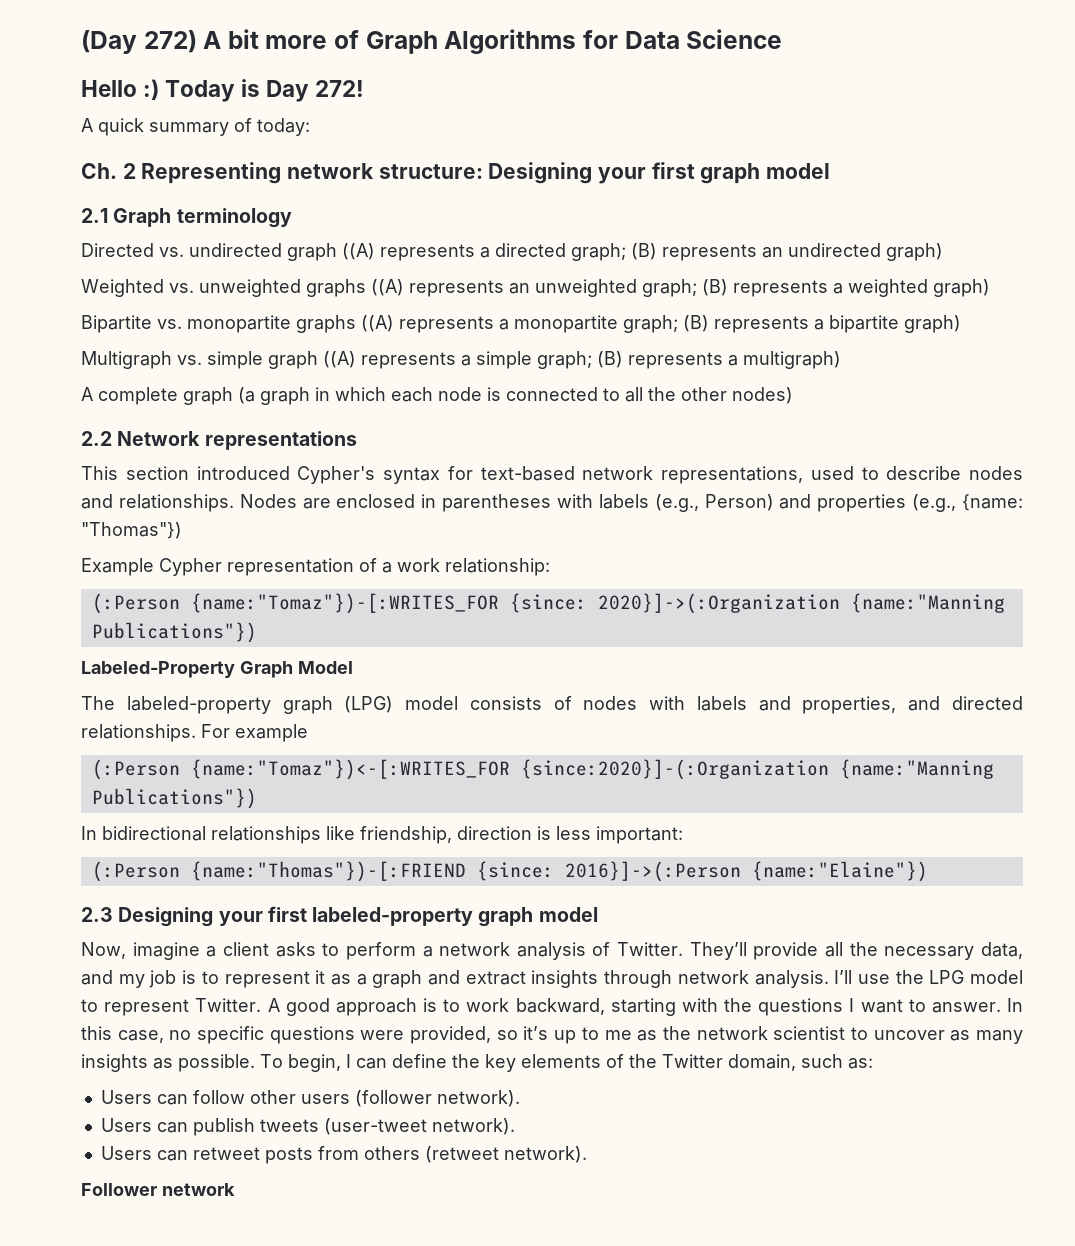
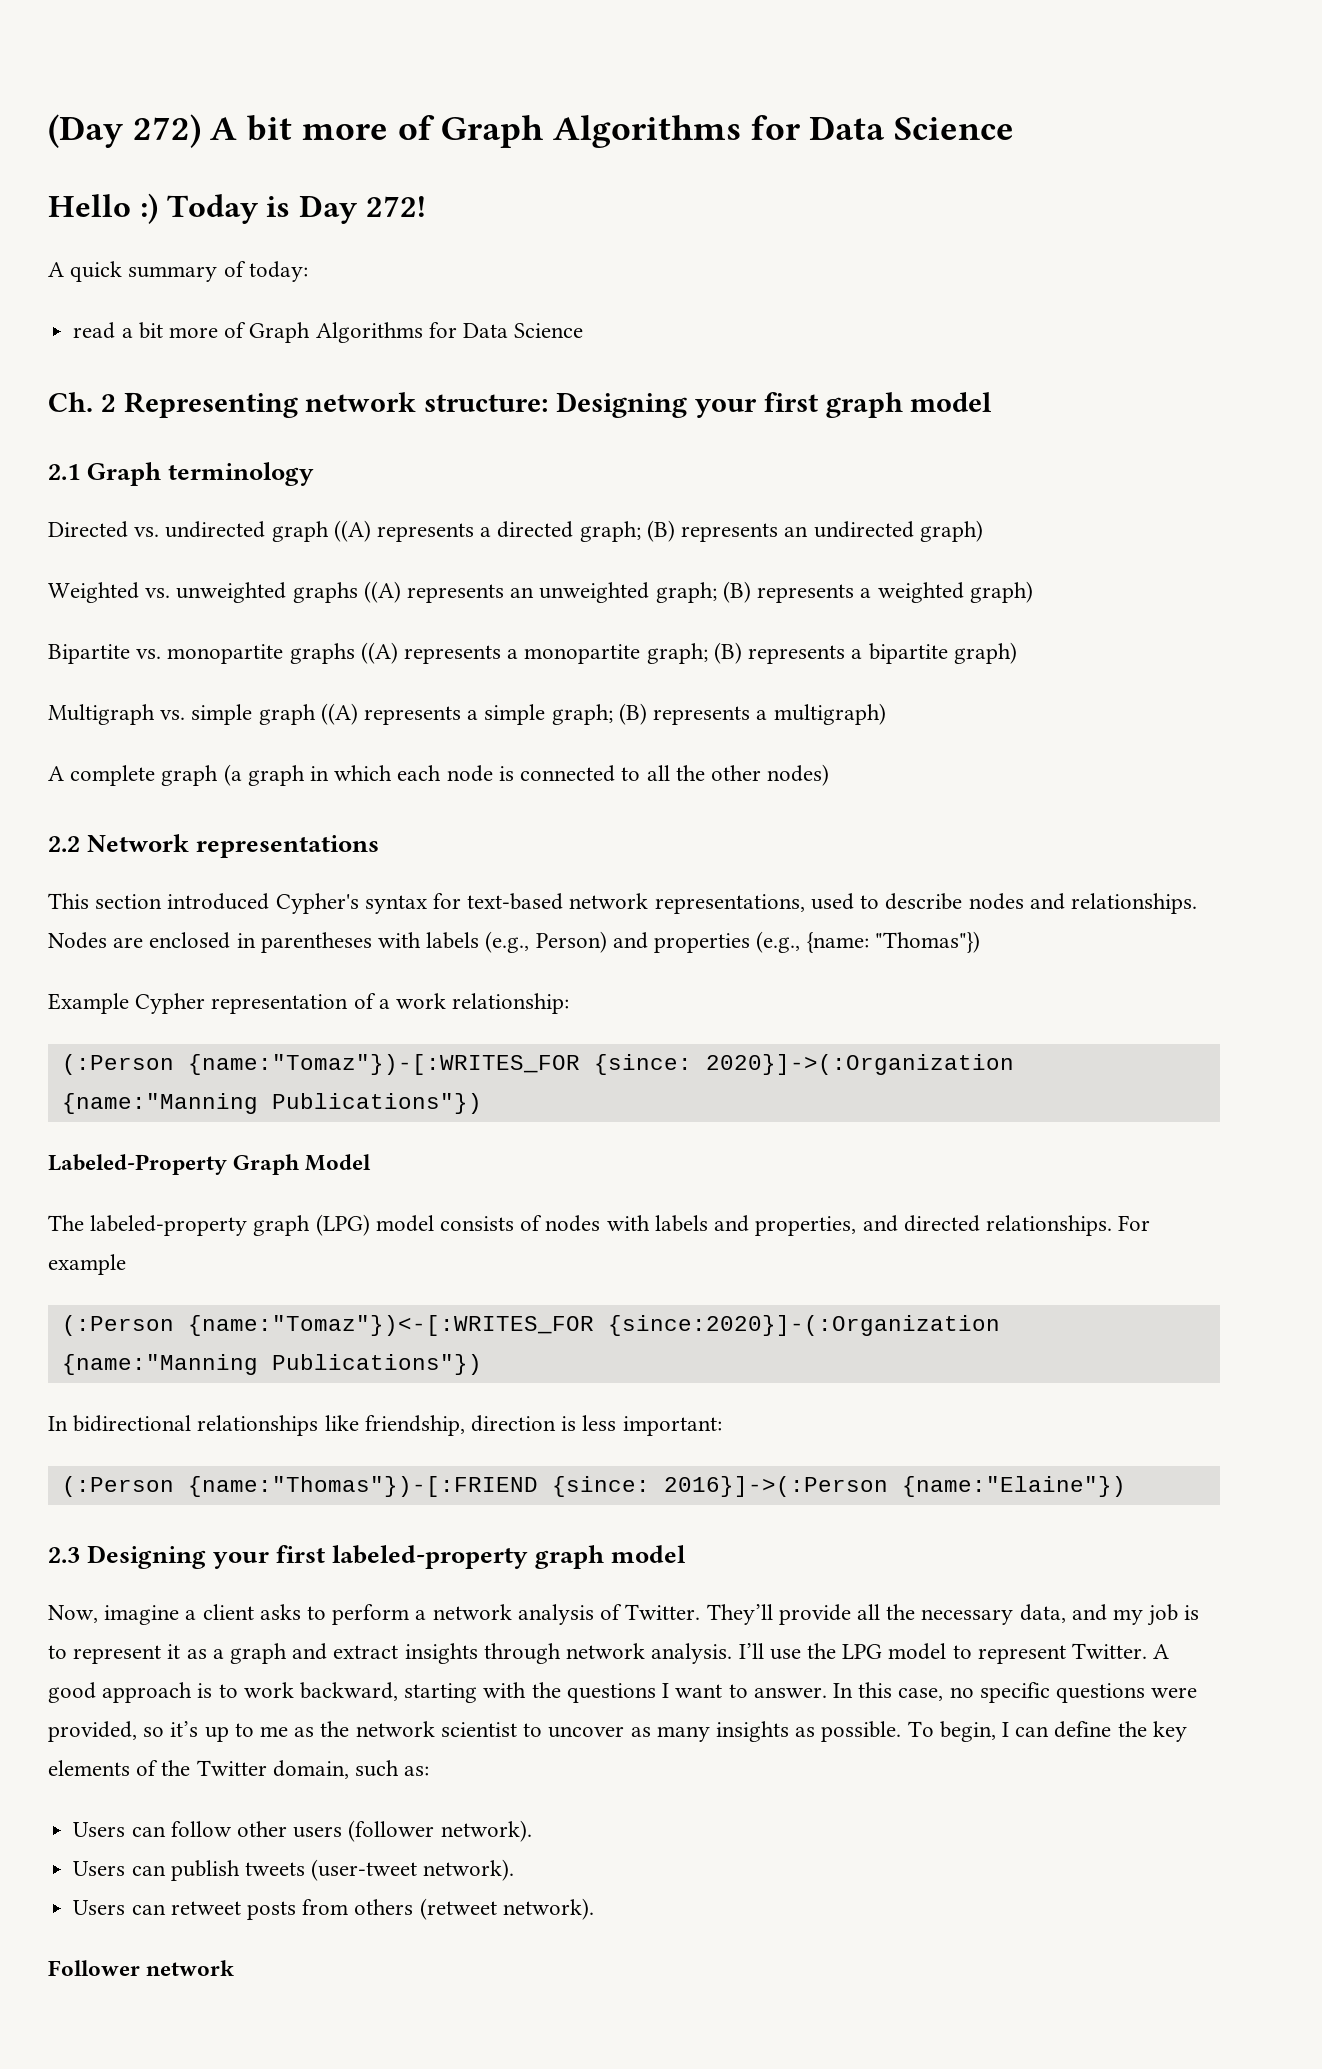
+ read a bit more of Graph Algorithms for Data Science

